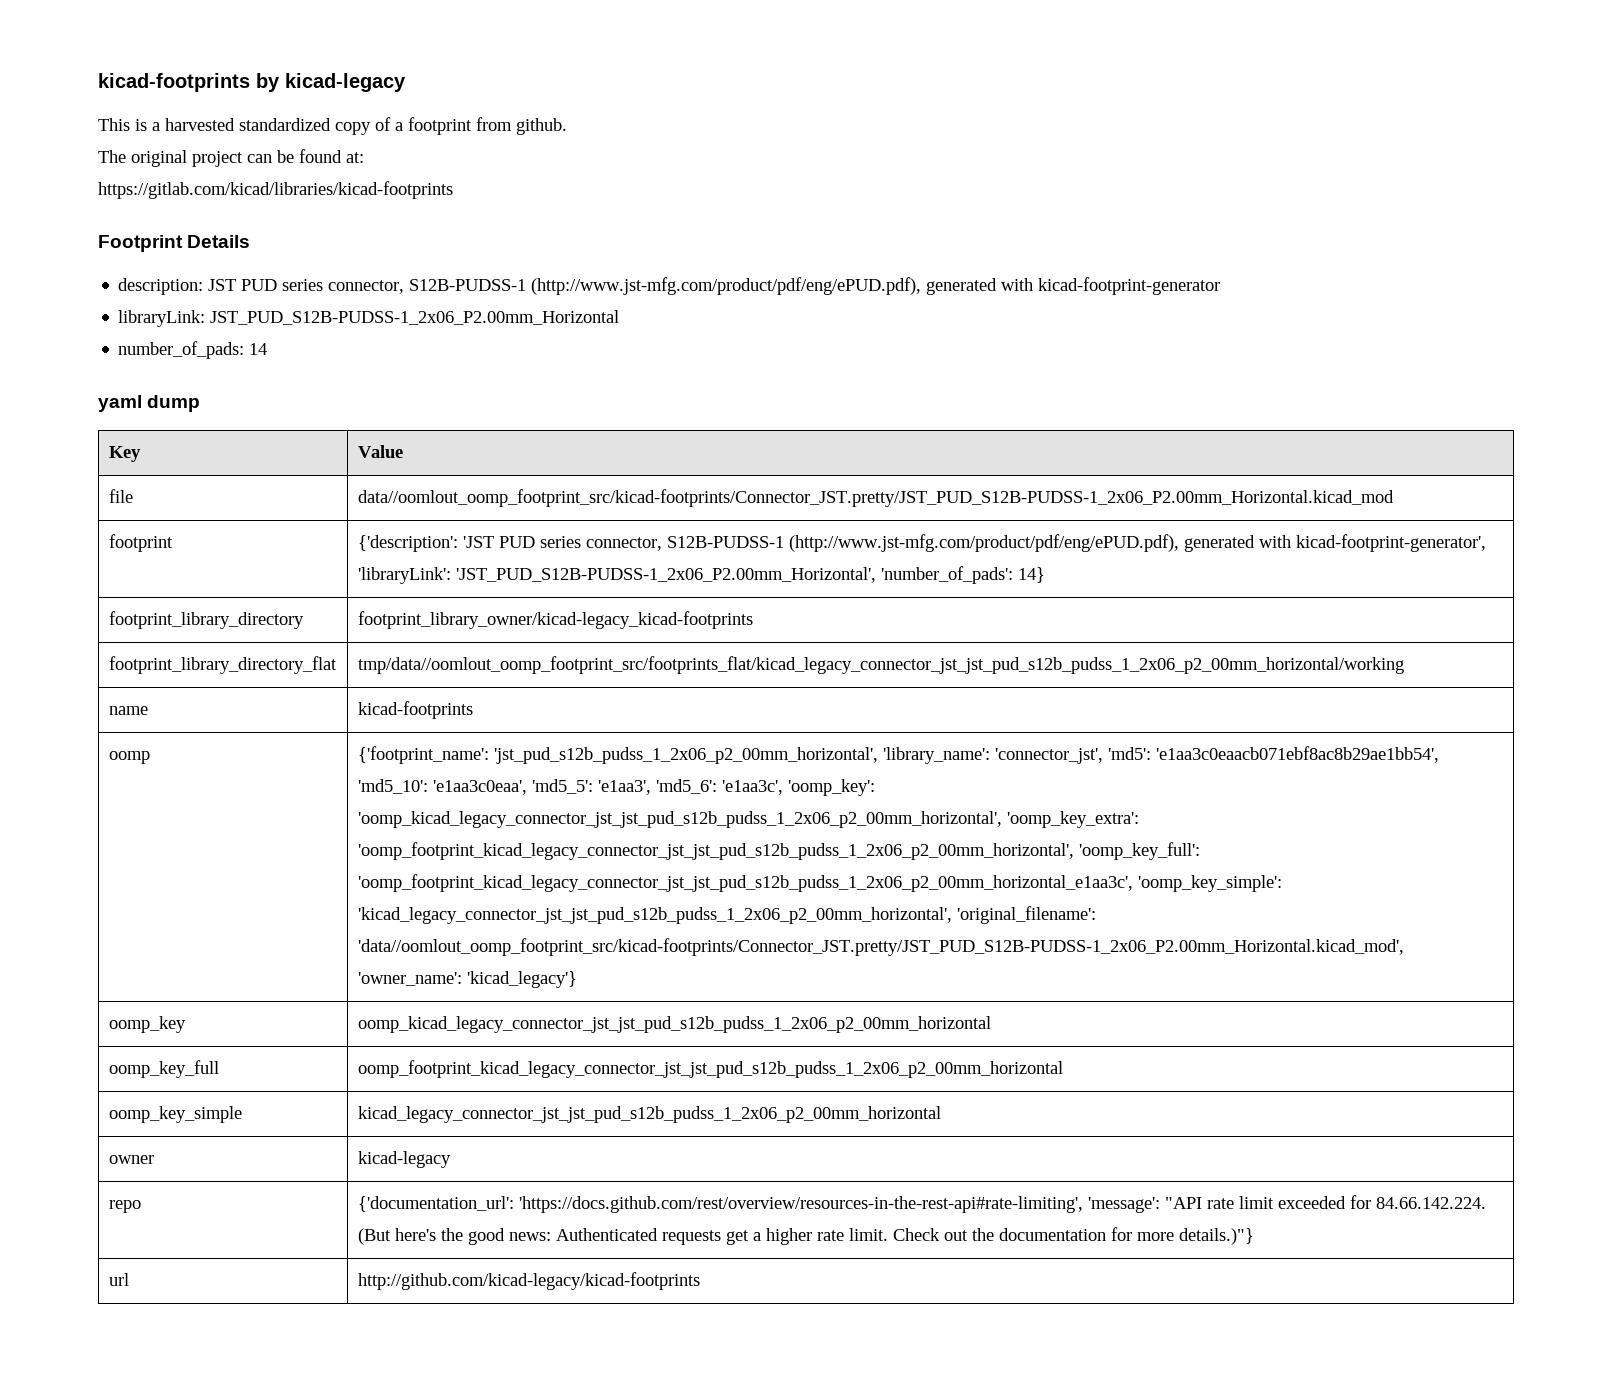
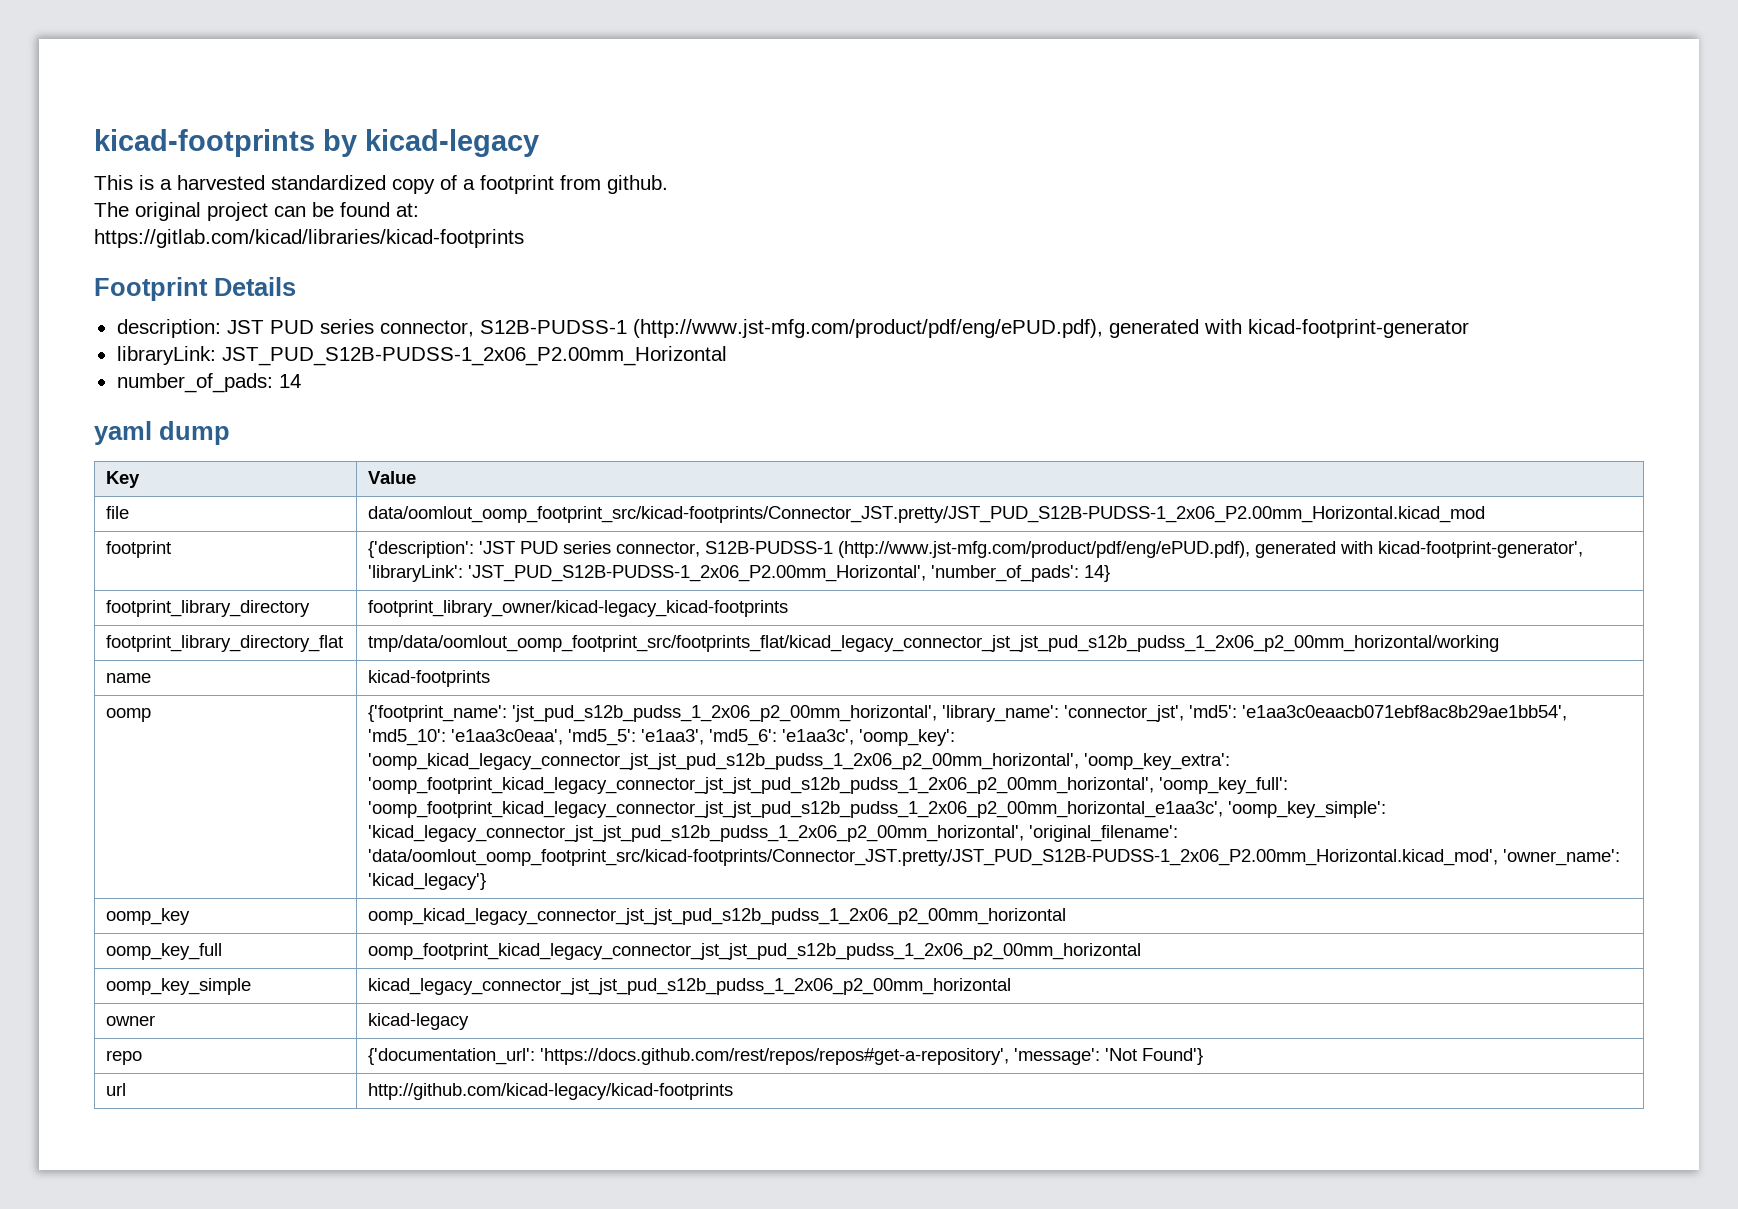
- file | data//oomlout_oomp_footprint_src/kicad-footprints/Connector_JST.pretty/JST_PUD_S12B-PUDSS-1_2x06_P2.00mm_Horizontal.kicad_mod
+ file | data/oomlout_oomp_footprint_src/kicad-footprints/Connector_JST.pretty/JST_PUD_S12B-PUDSS-1_2x06_P2.00mm_Horizontal.kicad_mod
- footprint_library_directory_flat | tmp/data//oomlout_oomp_footprint_src/footprints_flat/kicad_legacy_connector_jst_jst_pud_s12b_pudss_1_2x06_p2_00mm_horizontal/working
+ footprint_library_directory_flat | tmp/data/oomlout_oomp_footprint_src/footprints_flat/kicad_legacy_connector_jst_jst_pud_s12b_pudss_1_2x06_p2_00mm_horizontal/working
- oomp | {'footprint_name': 'jst_pud_s12b_pudss_1_2x06_p2_00mm_horizontal', 'library_name': 'connector_jst', 'md5': 'e1aa3c0eaacb071ebf8ac8b29ae1bb54', 'md5_10': 'e1aa3c0eaa', 'md5_5': 'e1aa3', 'md5_6': 'e1aa3c', 'oomp_key': 'oomp_kicad_legacy_connector_jst_jst_pud_s12b_pudss_1_2x06_p2_00mm_horizontal', 'oomp_key_extra': 'oomp_footprint_kicad_legacy_connector_jst_jst_pud_s12b_pudss_1_2x06_p2_00mm_horizontal', 'oomp_key_full': 'oomp_footprint_kicad_legacy_connector_jst_jst_pud_s12b_pudss_1_2x06_p2_00mm_horizontal_e1aa3c', 'oomp_key_simple': 'kicad_legacy_connector_jst_jst_pud_s12b_pudss_1_2x06_p2_00mm_horizontal', 'original_filename': 'data//oomlout_oomp_footprint_src/kicad-footprints/Connector_JST.pretty/JST_PUD_S12B-PUDSS-1_2x06_P2.00mm_Horizontal.kicad_mod', 'owner_name': 'kicad_legacy'}
+ oomp | {'footprint_name': 'jst_pud_s12b_pudss_1_2x06_p2_00mm_horizontal', 'library_name': 'connector_jst', 'md5': 'e1aa3c0eaacb071ebf8ac8b29ae1bb54', 'md5_10': 'e1aa3c0eaa', 'md5_5': 'e1aa3', 'md5_6': 'e1aa3c', 'oomp_key': 'oomp_kicad_legacy_connector_jst_jst_pud_s12b_pudss_1_2x06_p2_00mm_horizontal', 'oomp_key_extra': 'oomp_footprint_kicad_legacy_connector_jst_jst_pud_s12b_pudss_1_2x06_p2_00mm_horizontal', 'oomp_key_full': 'oomp_footprint_kicad_legacy_connector_jst_jst_pud_s12b_pudss_1_2x06_p2_00mm_horizontal_e1aa3c', 'oomp_key_simple': 'kicad_legacy_connector_jst_jst_pud_s12b_pudss_1_2x06_p2_00mm_horizontal', 'original_filename': 'data/oomlout_oomp_footprint_src/kicad-footprints/Connector_JST.pretty/JST_PUD_S12B-PUDSS-1_2x06_P2.00mm_Horizontal.kicad_mod', 'owner_name': 'kicad_legacy'}
- repo | {'documentation_url': 'https://docs.github.com/rest/overview/resources-in-the-rest-api#rate-limiting', 'message': "API rate limit exceeded for 84.66.142.224. (But here's the good news: Authenticated requests get a higher rate limit. Check out the documentation for more details.)"}
+ repo | {'documentation_url': 'https://docs.github.com/rest/repos/repos#get-a-repository', 'message': 'Not Found'}

